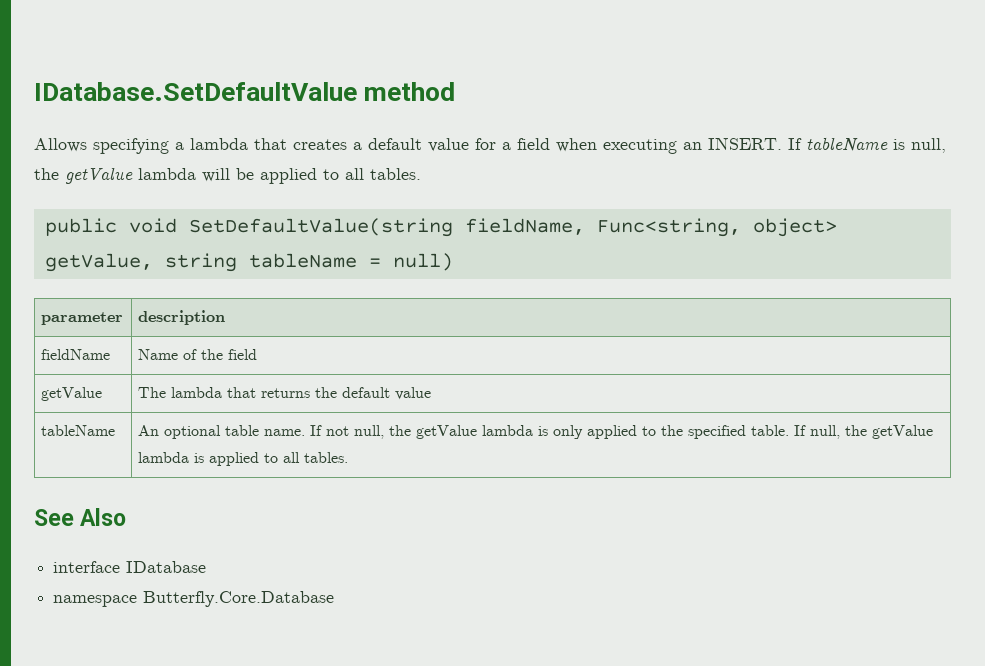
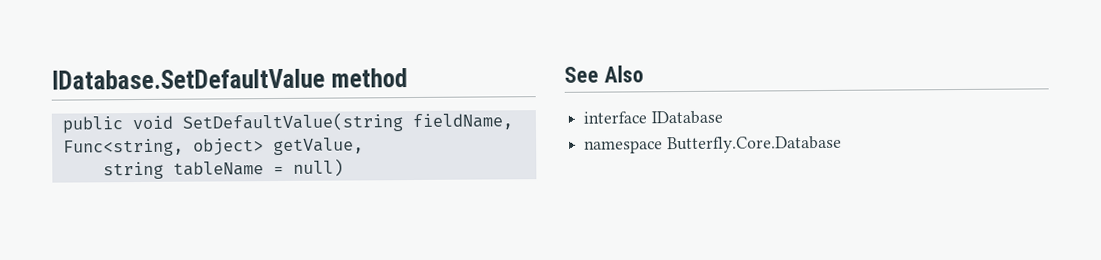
- Allows specifying a lambda that creates a default value for a field when executing an INSERT. If tableName is null, the getValue lambda will be applied to all tables.
- public void SetDefaultValue(string fieldName, Func<string, object> getValue, string tableName = null)
+ public void SetDefaultValue(string fieldName, Func<string, object> getValue,
+ string tableName = null)
- parameter | description
- fieldName | Name of the field
- getValue | The lambda that returns the default value
- tableName | An optional table name. If not null, the getValue lambda is only applied to the specified table. If null, the getValue lambda is applied to all tables.

